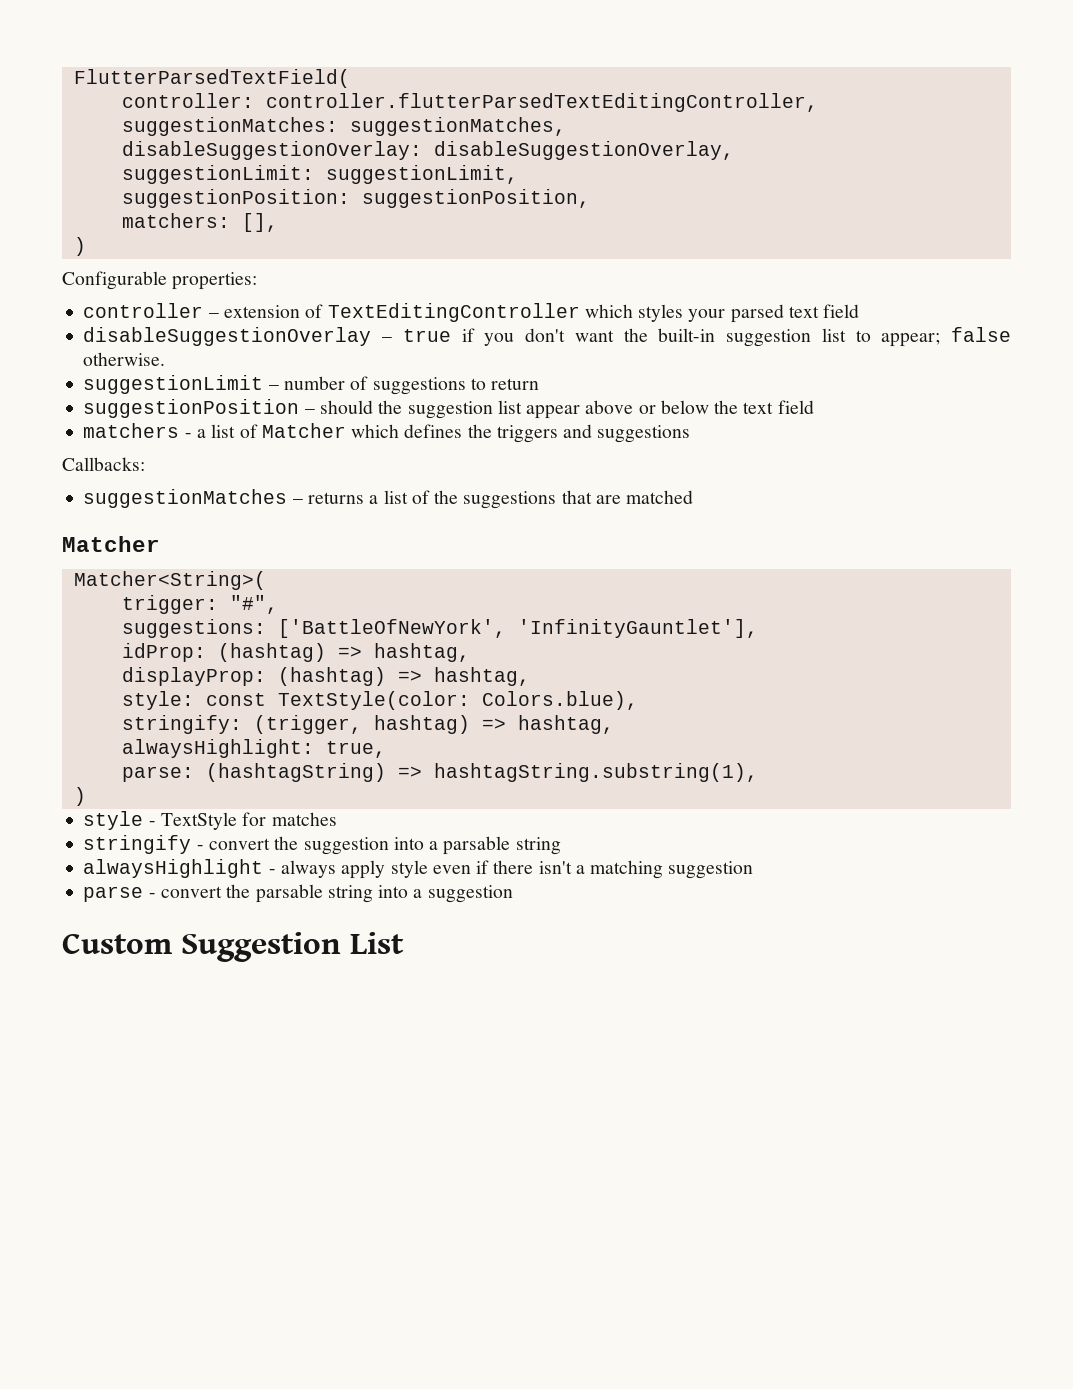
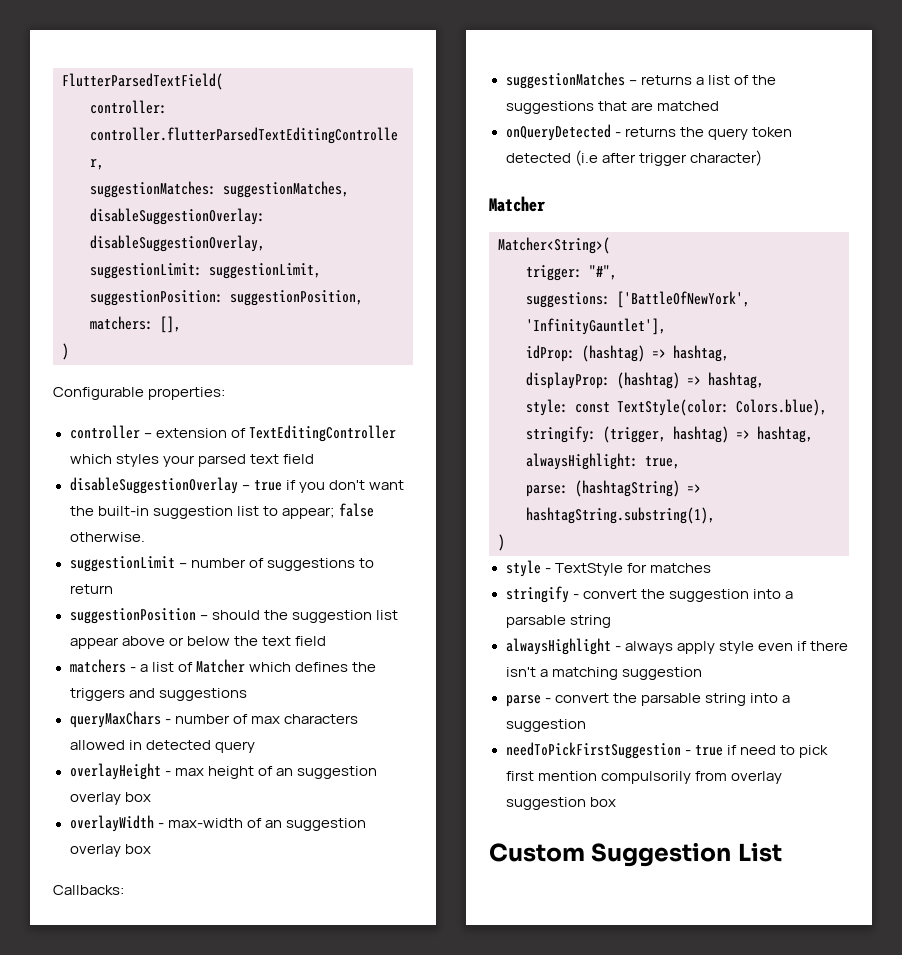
+ queryMaxChars - number of max characters allowed in detected query
+ overlayHeight - max height of an suggestion overlay box
+ overlayWidth - max-width of an suggestion overlay box
+ onQueryDetected - returns the query token detected (i.e after trigger character)
+ needToPickFirstSuggestion - true if need to pick first mention compulsorily from overlay suggestion box

